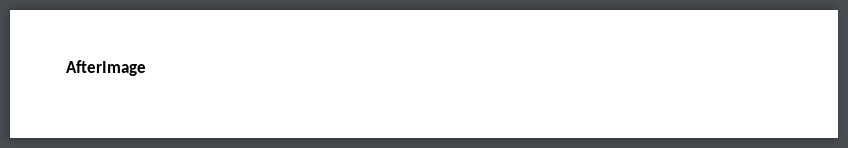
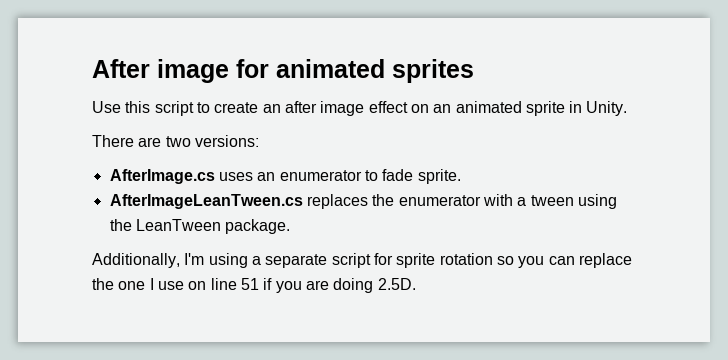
- AfterImage
+ After image for animated sprites
+ Use this script to create an after image effect on an animated sprite in Unity.
+ There are two versions:
+ AfterImage.cs uses an enumerator to fade sprite.
+ AfterImageLeanTween.cs replaces the enumerator with a tween using the LeanTween package.
+ Additionally, I'm using a separate script for sprite rotation so you can replace the one I use on line 51 if you are doing 2.5D.

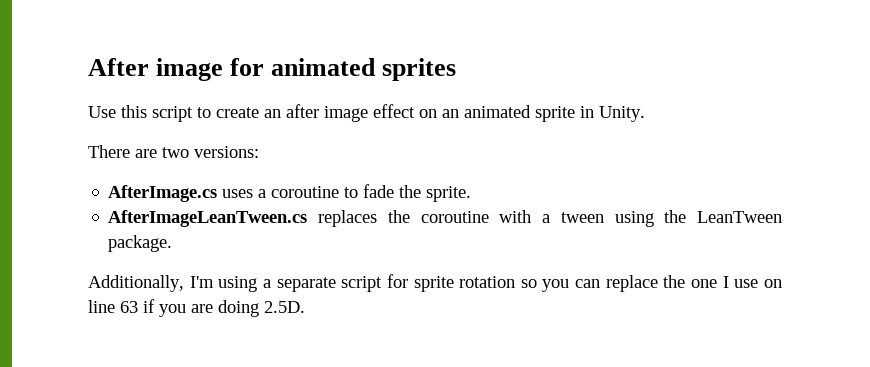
- AfterImage.cs uses an enumerator to fade sprite.
+ AfterImage.cs uses a coroutine to fade the sprite.
- AfterImageLeanTween.cs replaces the enumerator with a tween using the LeanTween package.
+ AfterImageLeanTween.cs replaces the coroutine with a tween using the LeanTween package.
- Additionally, I'm using a separate script for sprite rotation so you can replace the one I use on line 51 if you are doing 2.5D.
+ Additionally, I'm using a separate script for sprite rotation so you can replace the one I use on line 63 if you are doing 2.5D.

